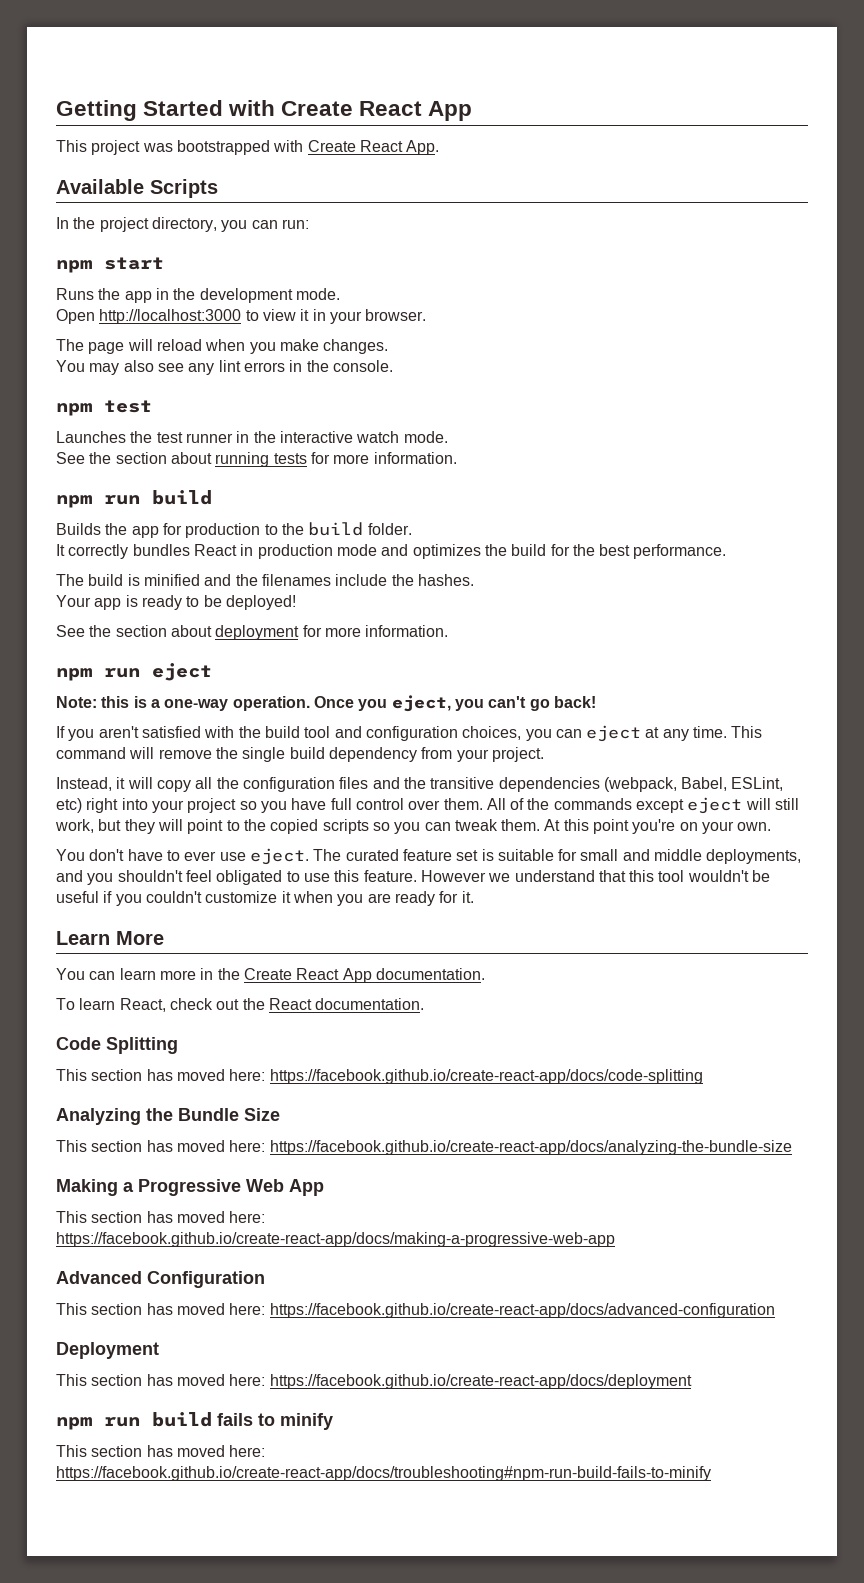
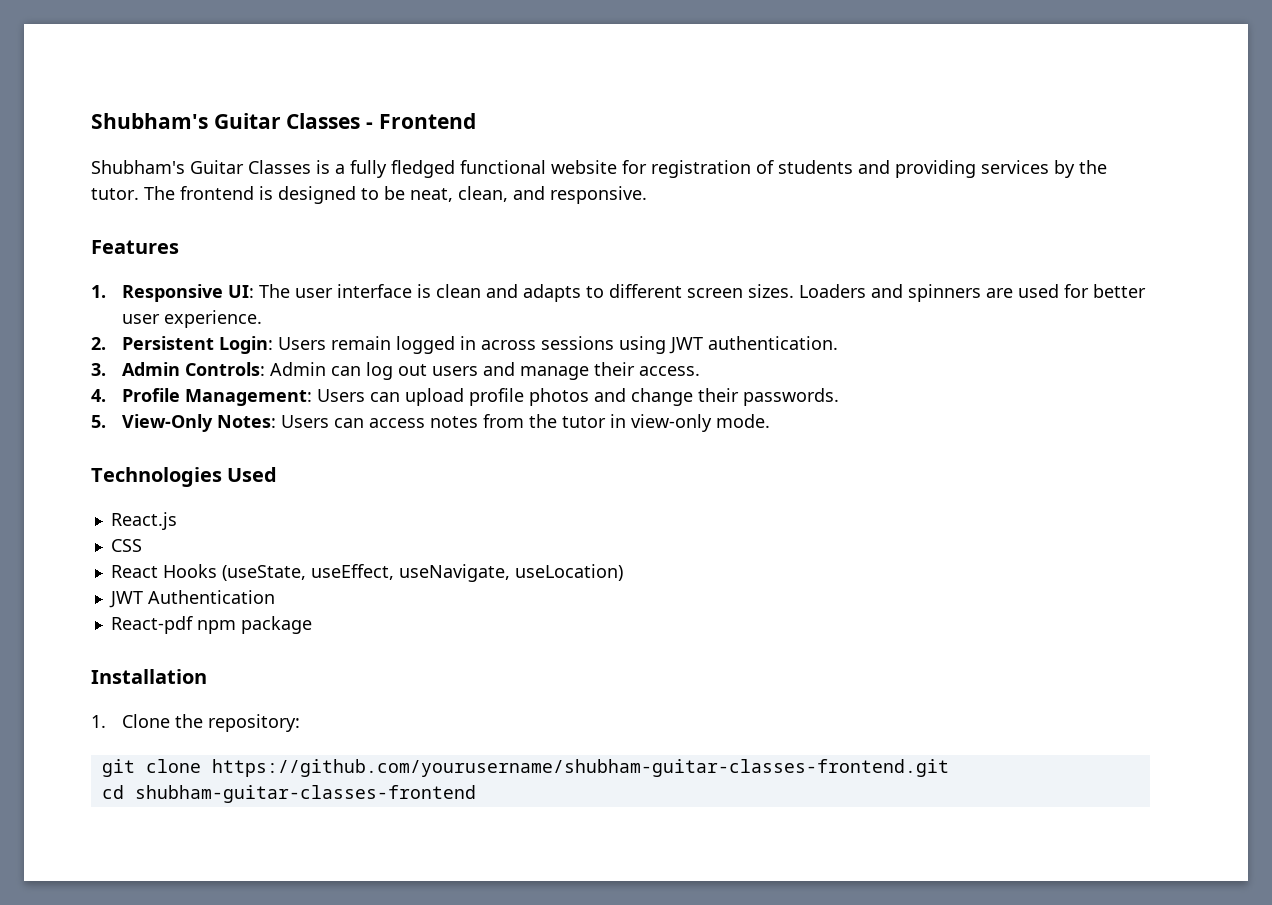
- Getting Started with Create React App
- This project was bootstrapped with Create React App.
- Available Scripts
- In the project directory, you can run:
- npm start
- Runs the app in the development mode.
- Open http://localhost:3000 to view it in your browser.
- The page will reload when you make changes.
- You may also see any lint errors in the console.
- npm test
- Launches the test runner in the interactive watch mode.
- See the section about running tests for more information.
- npm run build
- Builds the app for production to the build folder.
- It correctly bundles React in production mode and optimizes the build for the best performance.
- The build is minified and the filenames include the hashes.
- Your app is ready to be deployed!
- See the section about deployment for more information.
- npm run eject
- Note: this is a one-way operation. Once you eject, you can't go back!
- If you aren't satisfied with the build tool and configuration choices, you can eject at any time. This command will remove the single build dependency from your project.
- Instead, it will copy all the configuration files and the transitive dependencies (webpack, Babel, ESLint, etc) right into your project so you have full control over them. All of the commands except eject will still work, but they will point to the copied scripts so you can tweak them. At this point you're on your own.
- You don't have to ever use eject. The curated feature set is suitable for small and middle deployments, and you shouldn't feel obligated to use this feature. However we understand that this tool wouldn't be useful if you couldn't customize it when you are ready for it.
- Learn More
- You can learn more in the Create React App documentation.
- To learn React, check out the React documentation.
- Code Splitting
- This section has moved here: https://facebook.github.io/create-react-app/docs/code-splitting
- Analyzing the Bundle Size
- This section has moved here: https://facebook.github.io/create-react-app/docs/analyzing-the-bundle-size
- Making a Progressive Web App
- This section has moved here: https://facebook.github.io/create-react-app/docs/making-a-progressive-web-app
- Advanced Configuration
- This section has moved here: https://facebook.github.io/create-react-app/docs/advanced-configuration
- Deployment
- This section has moved here: https://facebook.github.io/create-react-app/docs/deployment
- npm run build fails to minify
- This section has moved here: https://facebook.github.io/create-react-app/docs/troubleshooting#npm-run-build-fails-to-minify
+ Shubham's Guitar Classes - Frontend
+ Shubham's Guitar Classes is a fully fledged functional website for registration of students and providing services by the tutor. The frontend is designed to be neat, clean, and responsive.
+ Features
+ 1. Responsive UI: The user interface is clean and adapts to different screen sizes. Loaders and spinners are used for better user experience.
+ 2. Persistent Login: Users remain logged in across sessions using JWT authentication.
+ 3. Admin Controls: Admin can log out users and manage their access.
+ 4. Profile Management: Users can upload profile photos and change their passwords.
+ 5. View-Only Notes: Users can access notes from the tutor in view-only mode.
+ Technologies Used
+ React.js
+ CSS
+ React Hooks (useState, useEffect, useNavigate, useLocation)
+ JWT Authentication
+ React-pdf npm package
+ Installation
+ 1. Clone the repository:
+ git clone https://github.com/yourusername/shubham-guitar-classes-frontend.git
+ cd shubham-guitar-classes-frontend

